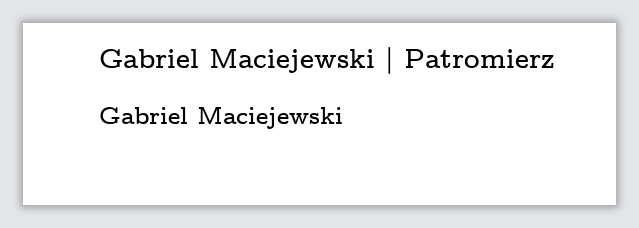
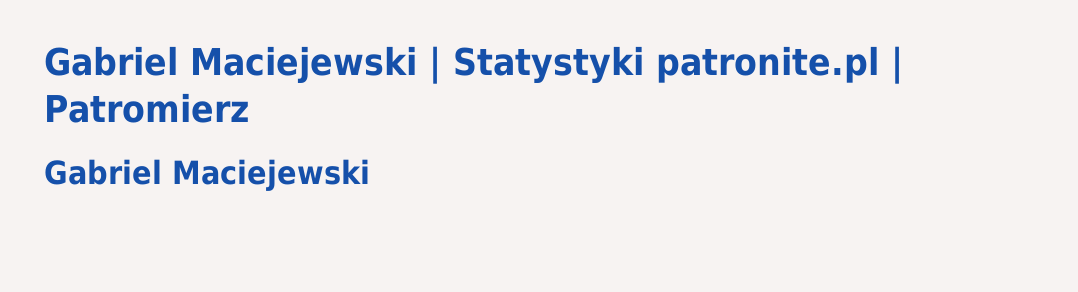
- Gabriel Maciejewski | Patromierz
+ Gabriel Maciejewski | Statystyki patronite.pl | Patromierz

